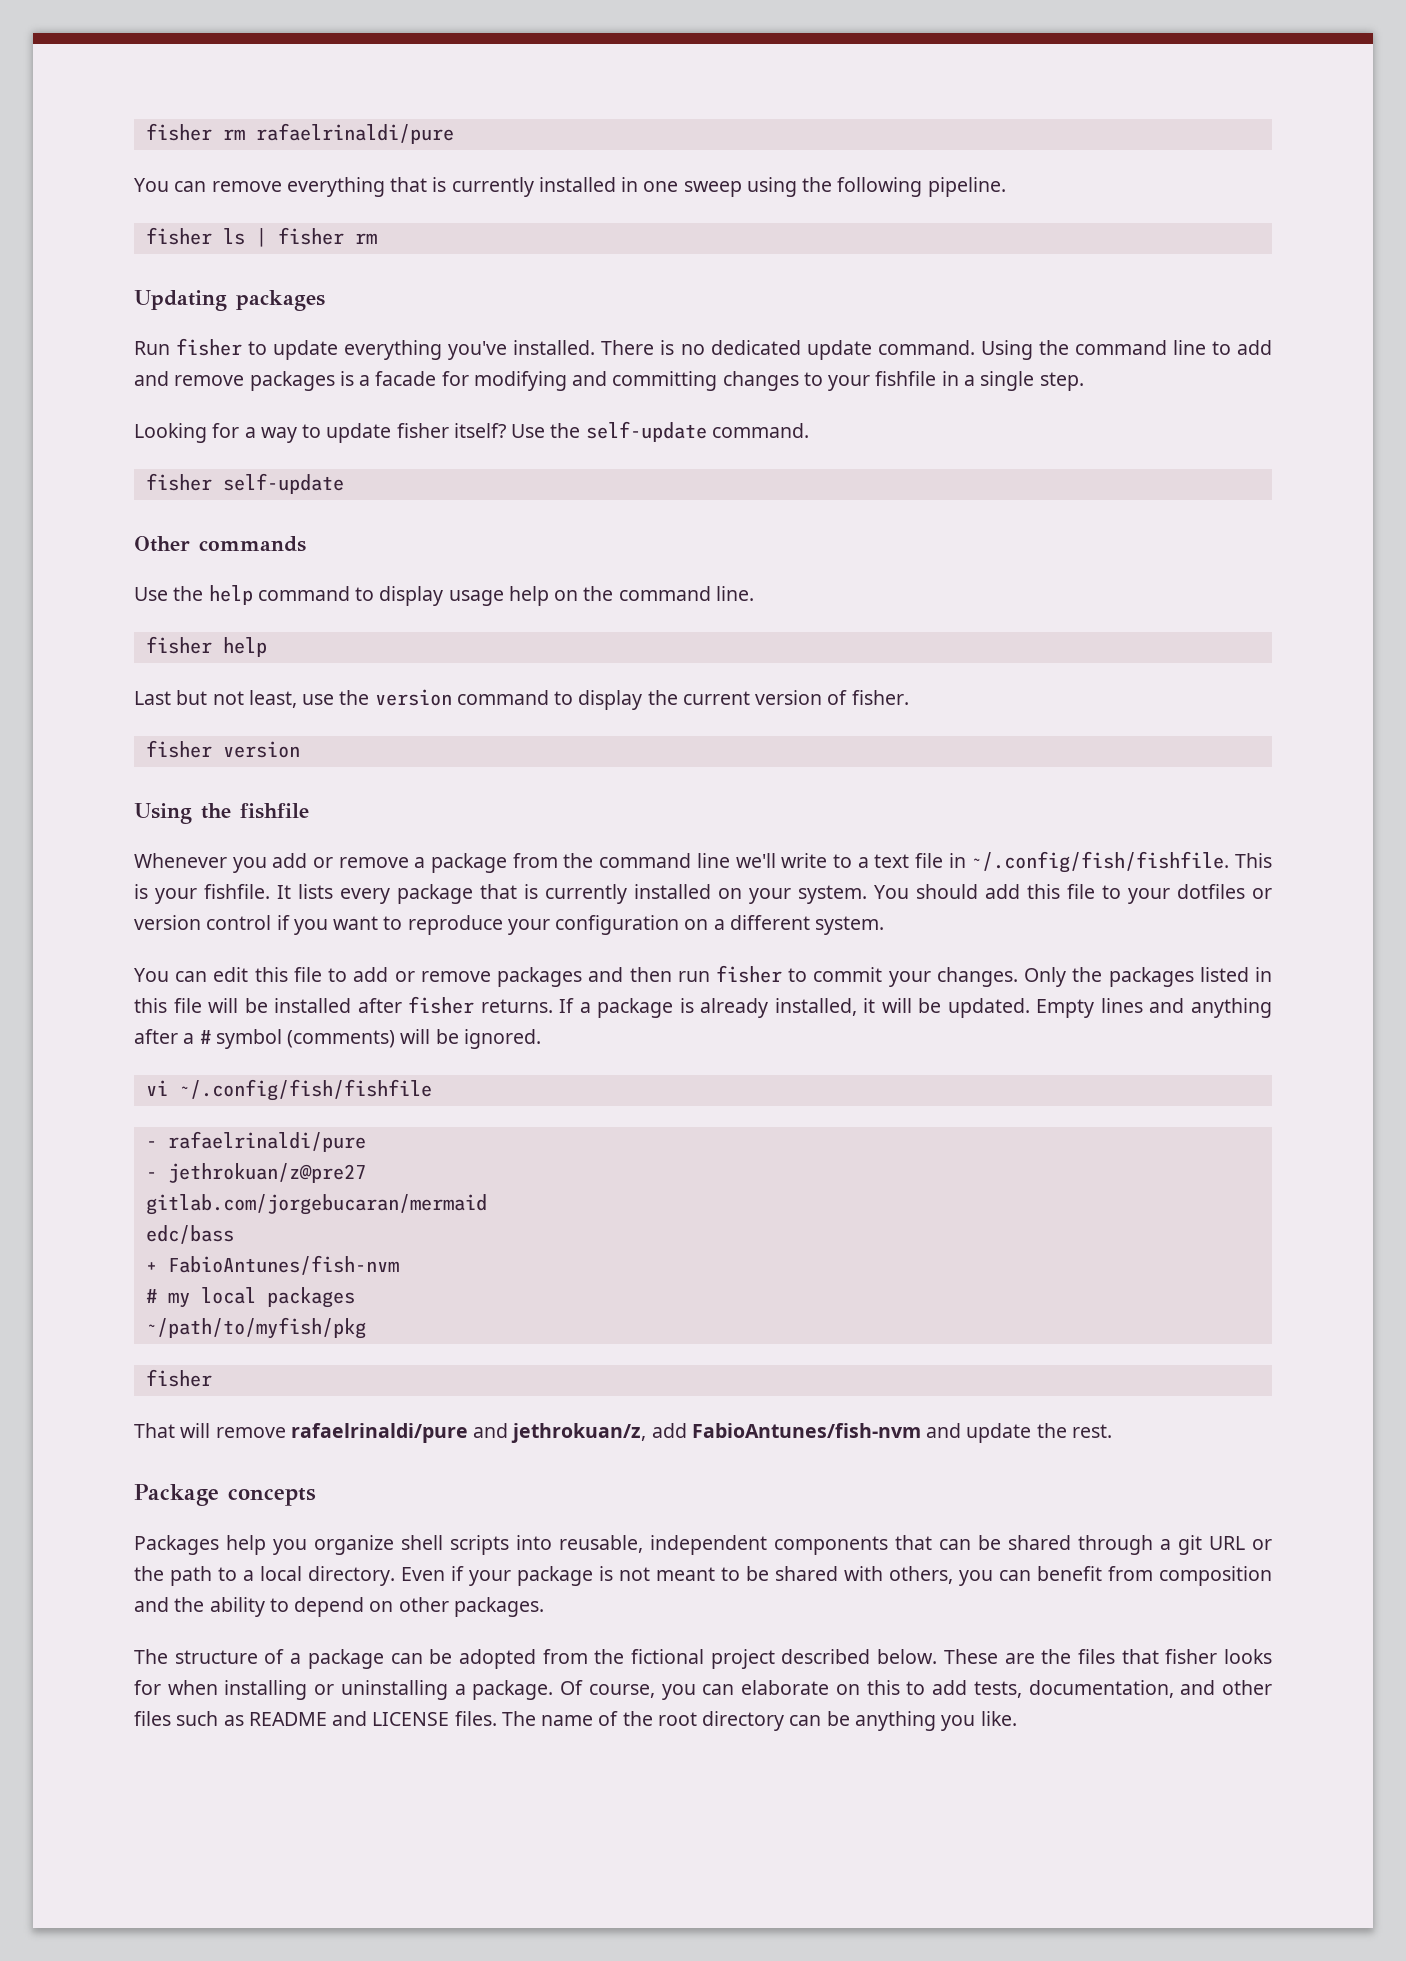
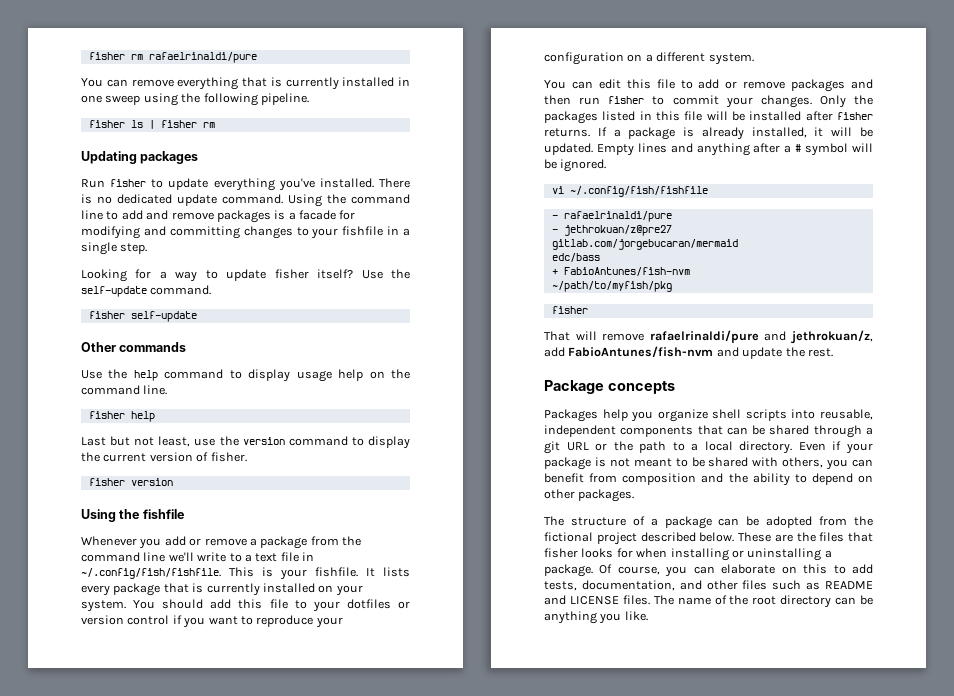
- Empty lines and anything after a # symbol (comments) will be ignored.
+ Empty lines and anything after a # symbol will be ignored.
- # my local packages

